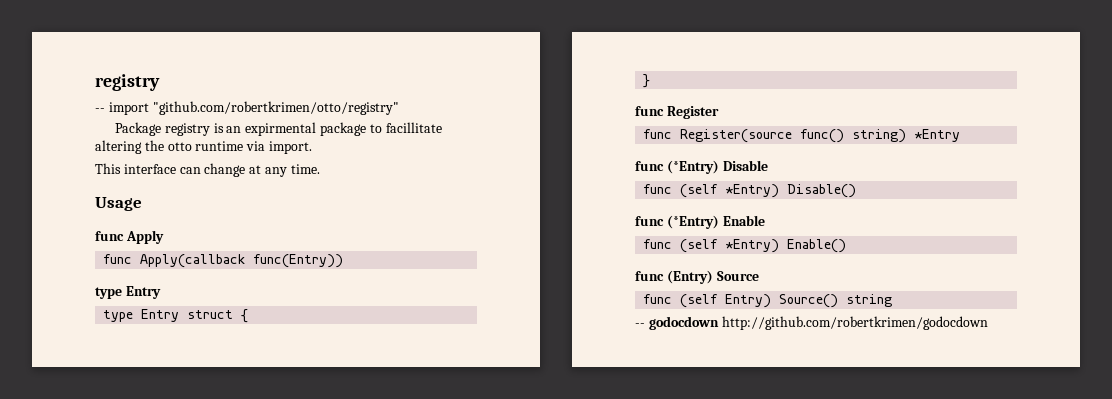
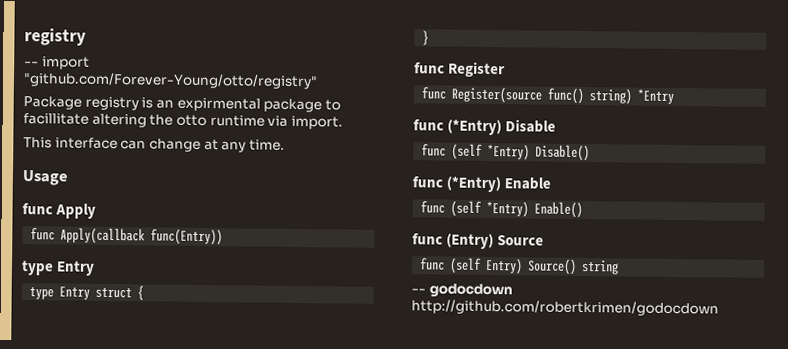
- -- import "github.com/robertkrimen/otto/registry"
+ -- import "github.com/Forever-Young/otto/registry"

